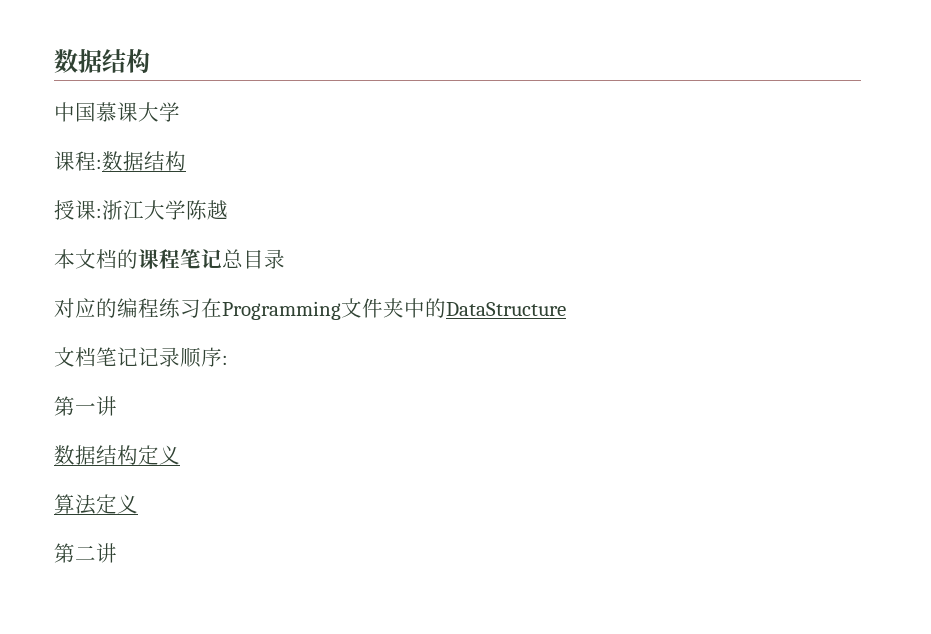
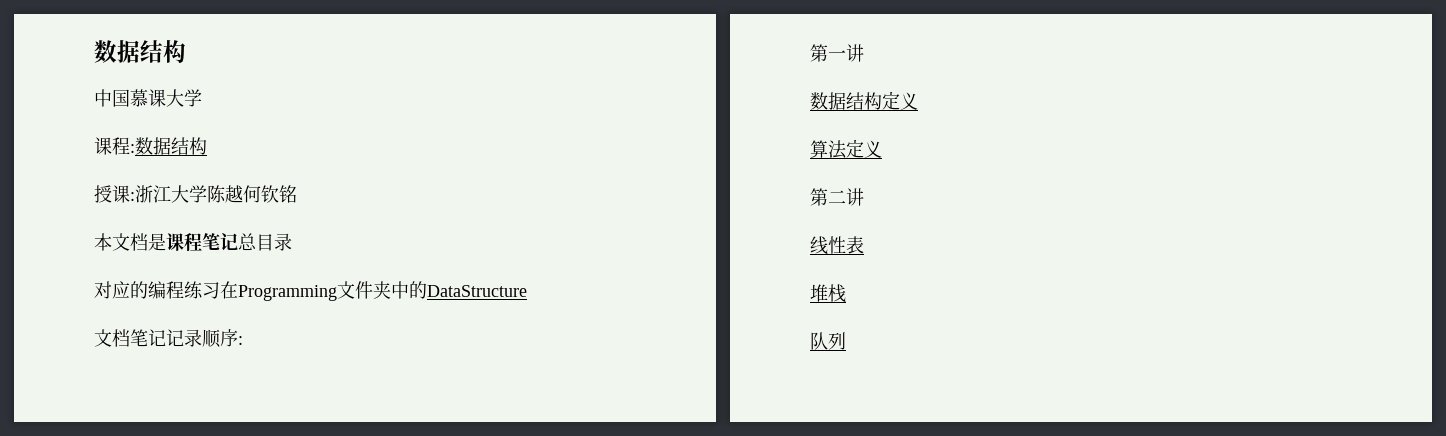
- 授课:浙江大学陈越
+ 授课:浙江大学陈越何钦铭
- 本文档的课程笔记总目录
+ 本文档是课程笔记总目录
+ 线性表
+ 堆栈
+ 队列

